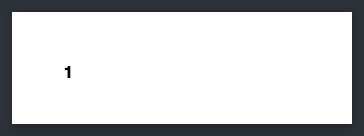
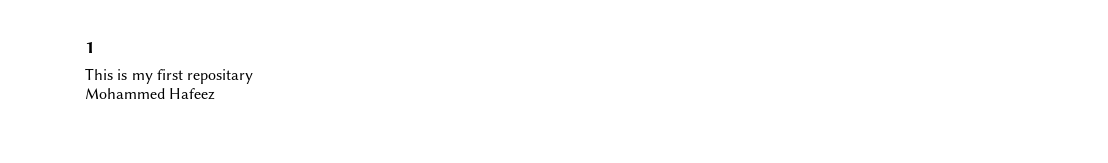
+ This is my first repositary
+ Mohammed Hafeez

